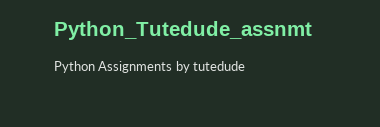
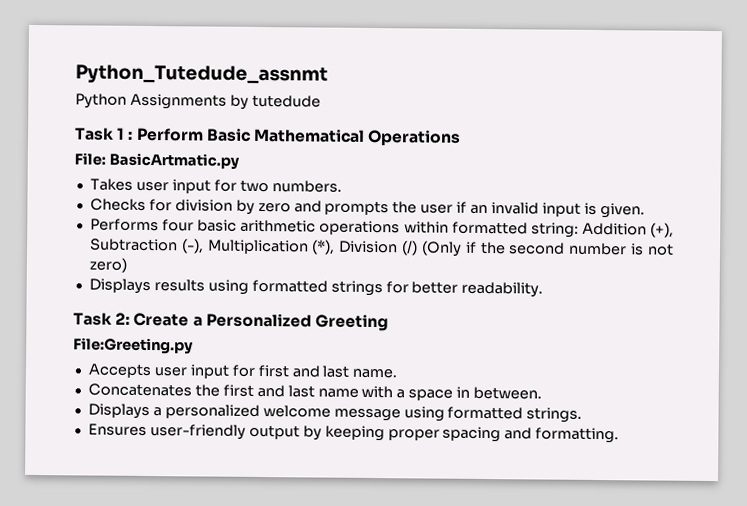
+ Task 1 : Perform Basic Mathematical Operations
+ File: BasicArtmatic.py
+ Takes user input for two numbers.
+ Checks for division by zero and prompts the user if an invalid input is given.
+ Performs four basic arithmetic operations within formatted string: Addition (+), Subtraction (-), Multiplication (*), Division (/) (Only if the second number is not zero)
+ Displays results using formatted strings for better readability.
+ Task 2: Create a Personalized Greeting
+ File:Greeting.py
+ Accepts user input for first and last name.
+ Concatenates the first and last name with a space in between.
+ Displays a personalized welcome message using formatted strings.
+ Ensures user-friendly output by keeping proper spacing and formatting.

